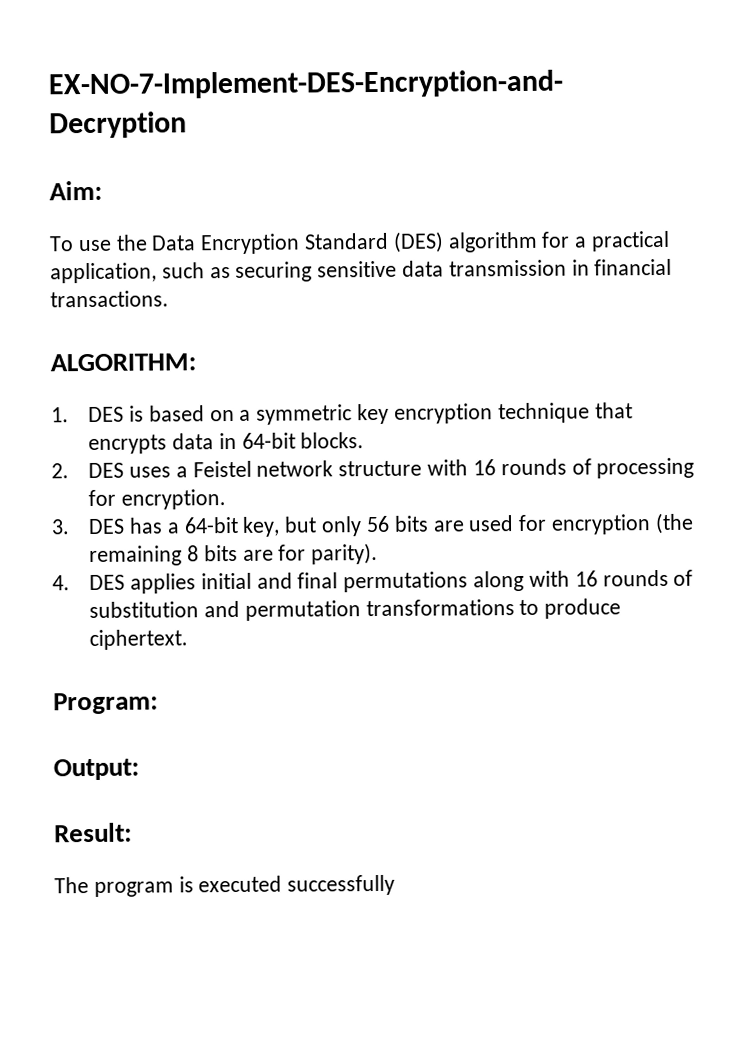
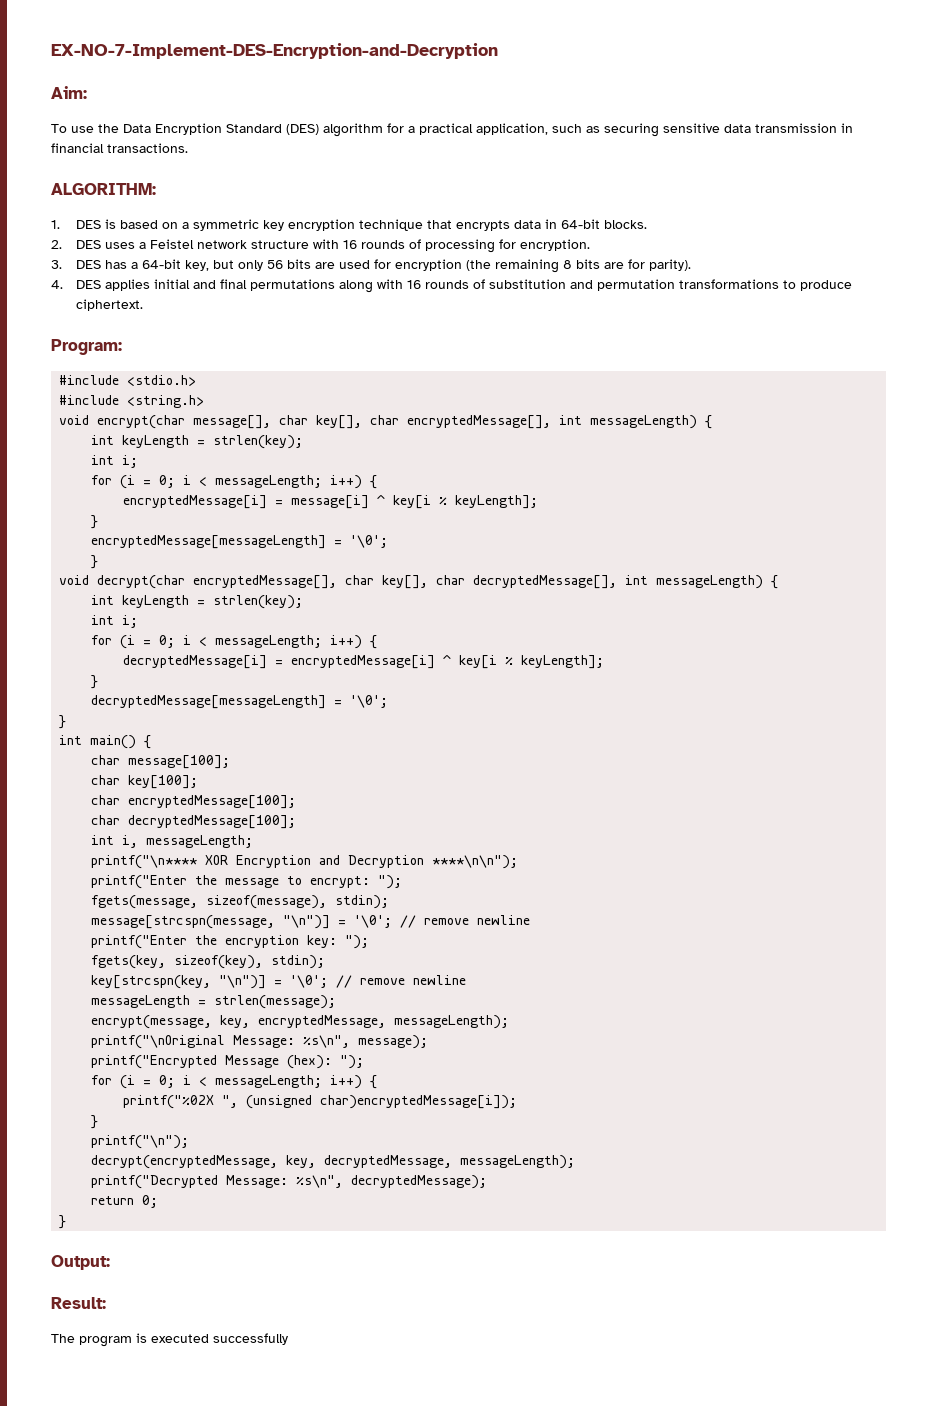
+ #include <stdio.h>
+ #include <string.h>
+ void encrypt(char message[], char key[], char encryptedMessage[], int messageLength) {
+ int keyLength = strlen(key);
+ int i;
+ for (i = 0; i < messageLength; i++) {
+ encryptedMessage[i] = message[i] ^ key[i % keyLength];
+ }
+ encryptedMessage[messageLength] = '\0';
+ }
+ void decrypt(char encryptedMessage[], char key[], char decryptedMessage[], int messageLength) {
+ int keyLength = strlen(key);
+ int i;
+ for (i = 0; i < messageLength; i++) {
+ decryptedMessage[i] = encryptedMessage[i] ^ key[i % keyLength];
+ }
+ decryptedMessage[messageLength] = '\0';
+ }
+ int main() {
+ char message[100];
+ char key[100];
+ char encryptedMessage[100];
+ char decryptedMessage[100];
+ int i, messageLength;
+ printf("\n**** XOR Encryption and Decryption ****\n\n");
+ printf("Enter the message to encrypt: ");
+ fgets(message, sizeof(message), stdin);
+ message[strcspn(message, "\n")] = '\0'; // remove newline
+ printf("Enter the encryption key: ");
+ fgets(key, sizeof(key), stdin);
+ key[strcspn(key, "\n")] = '\0'; // remove newline
+ messageLength = strlen(message);
+ encrypt(message, key, encryptedMessage, messageLength);
+ printf("\nOriginal Message: %s\n", message);
+ printf("Encrypted Message (hex): ");
+ for (i = 0; i < messageLength; i++) {
+ printf("%02X ", (unsigned char)encryptedMessage[i]);
+ }
+ printf("\n");
+ decrypt(encryptedMessage, key, decryptedMessage, messageLength);
+ printf("Decrypted Message: %s\n", decryptedMessage);
+ return 0;
+ }

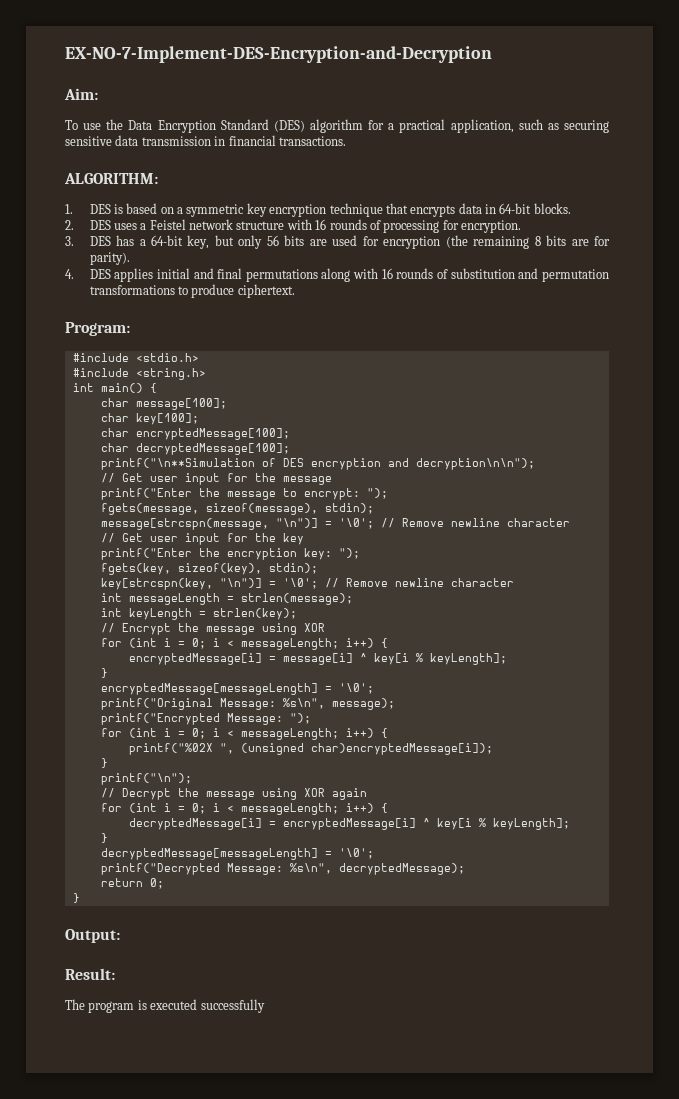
- void encrypt(char message[], char key[], char encryptedMessage[], int messageLength) {
+ int main() {
+ char message[100];
+ char key[100];
+ char encryptedMessage[100];
+ char decryptedMessage[100];
+ printf("\n**Simulation of DES encryption and decryption\n\n");
+ // Get user input for the message
+ printf("Enter the message to encrypt: ");
+ fgets(message, sizeof(message), stdin);
+ message[strcspn(message, "\n")] = '\0'; // Remove newline character
+ // Get user input for the key
+ printf("Enter the encryption key: ");
+ fgets(key, sizeof(key), stdin);
+ key[strcspn(key, "\n")] = '\0'; // Remove newline character
+ int messageLength = strlen(message);
  int keyLength = strlen(key);
- int i;
- for (i = 0; i < messageLength; i++) {
+ // Encrypt the message using XOR
+ for (int i = 0; i < messageLength; i++) {
  encryptedMessage[messageLength] = '\0';
+ printf("Original Message: %s\n", message);
+ printf("Encrypted Message: ");
+ for (int i = 0; i < messageLength; i++) {
+ printf("%02X ", (unsigned char)encryptedMessage[i]);
  }
- void decrypt(char encryptedMessage[], char key[], char decryptedMessage[], int messageLength) {
- int keyLength = strlen(key);
- int i;
- for (i = 0; i < messageLength; i++) {
+ printf("\n");
+ // Decrypt the message using XOR again
+ for (int i = 0; i < messageLength; i++) {
  decryptedMessage[messageLength] = '\0';
- }
- int main() {
- char message[100];
- char key[100];
- char encryptedMessage[100];
- char decryptedMessage[100];
- int i, messageLength;
- printf("\n**** XOR Encryption and Decryption ****\n\n");
- printf("Enter the message to encrypt: ");
- fgets(message, sizeof(message), stdin);
- message[strcspn(message, "\n")] = '\0'; // remove newline
- printf("Enter the encryption key: ");
- fgets(key, sizeof(key), stdin);
- key[strcspn(key, "\n")] = '\0'; // remove newline
- messageLength = strlen(message);
- encrypt(message, key, encryptedMessage, messageLength);
- printf("\nOriginal Message: %s\n", message);
- printf("Encrypted Message (hex): ");
- for (i = 0; i < messageLength; i++) {
- printf("%02X ", (unsigned char)encryptedMessage[i]);
- }
- printf("\n");
- decrypt(encryptedMessage, key, decryptedMessage, messageLength);

